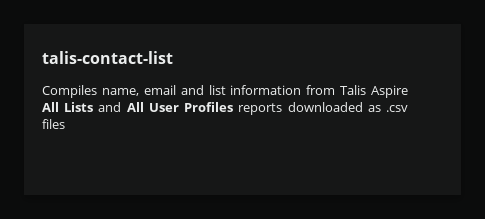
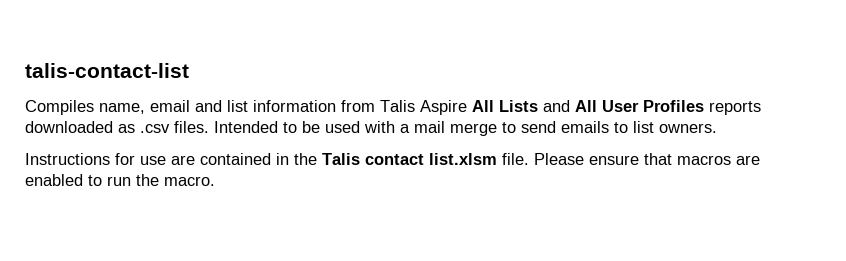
- Compiles name, email and list information from Talis Aspire All Lists and All User Profiles reports downloaded as .csv files
+ Compiles name, email and list information from Talis Aspire All Lists and All User Profiles reports downloaded as .csv files. Intended to be used with a mail merge to send emails to list owners.
+ Instructions for use are contained in the Talis contact list.xlsm file. Please ensure that macros are enabled to run the macro.

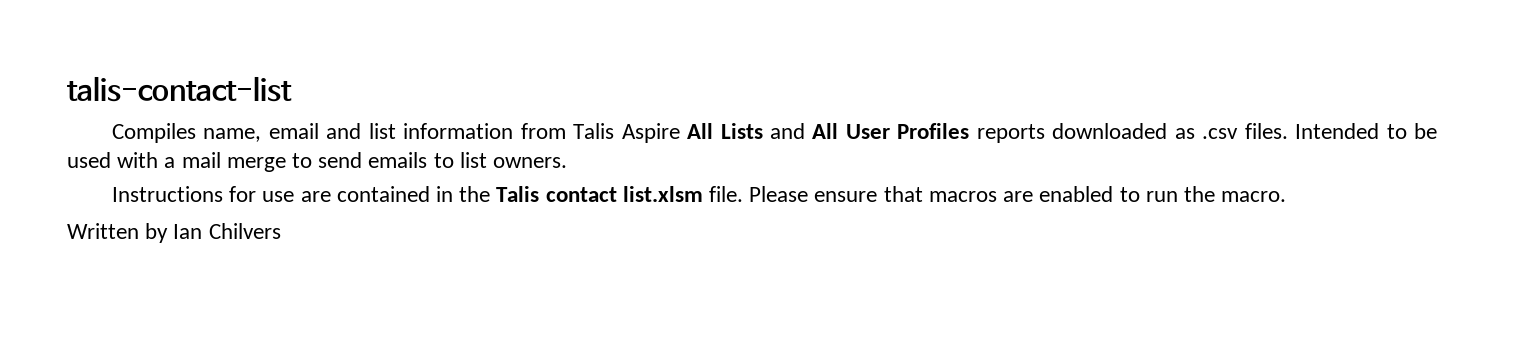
+ Written by Ian Chilvers

